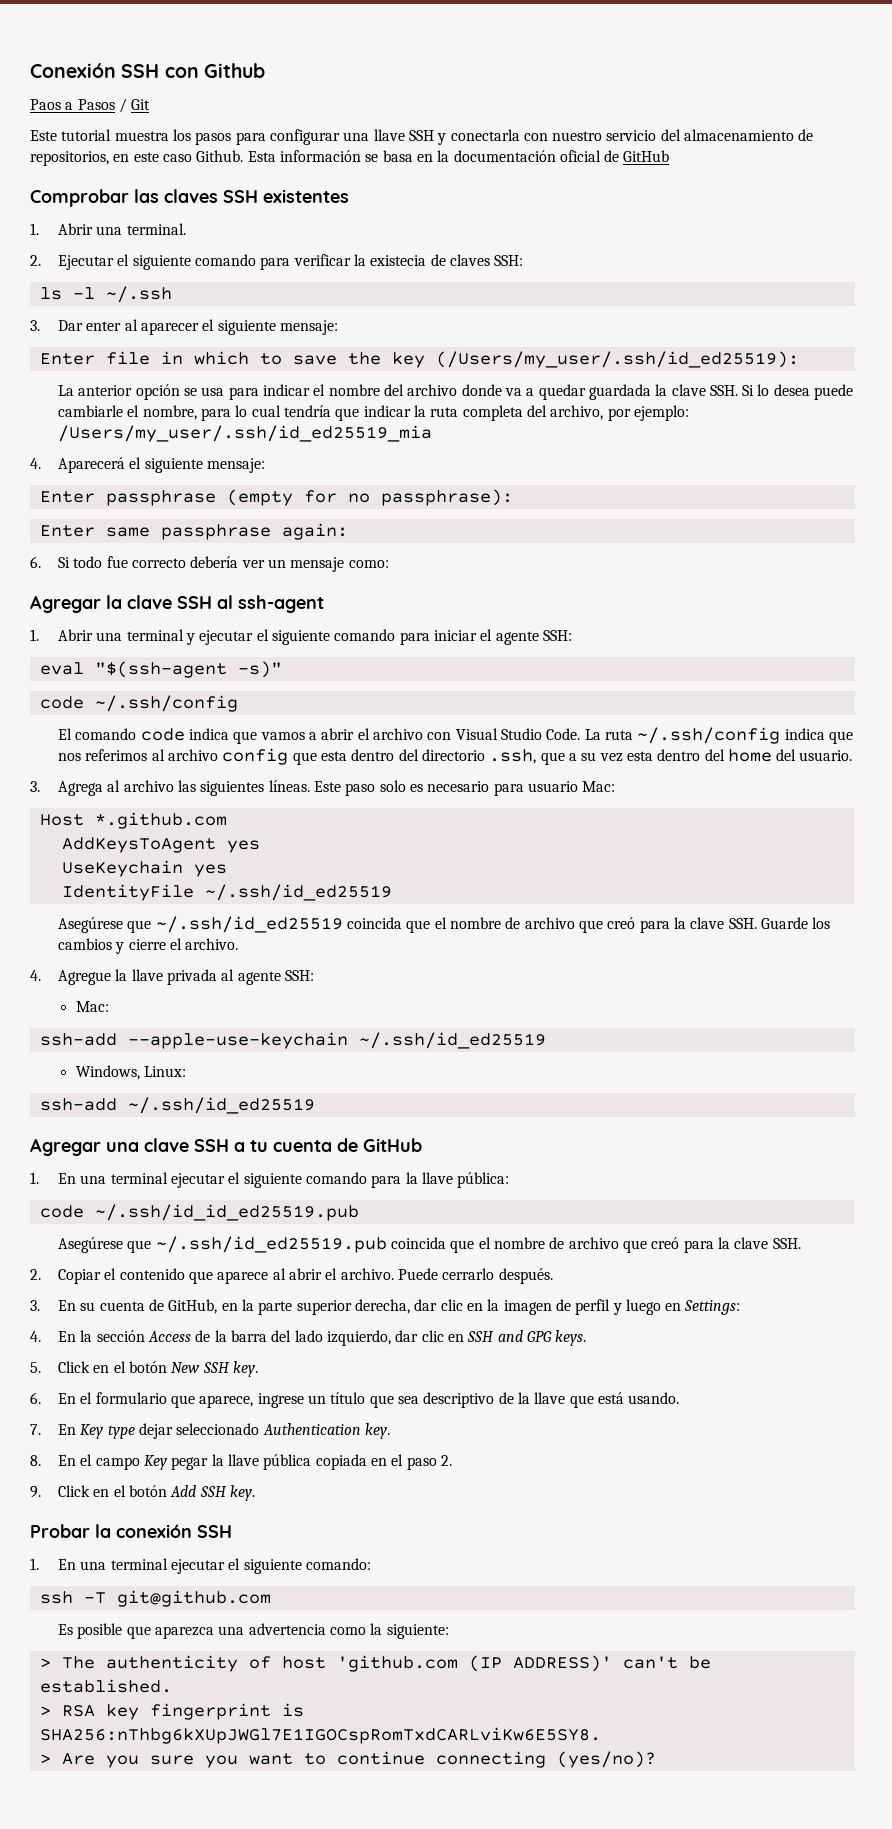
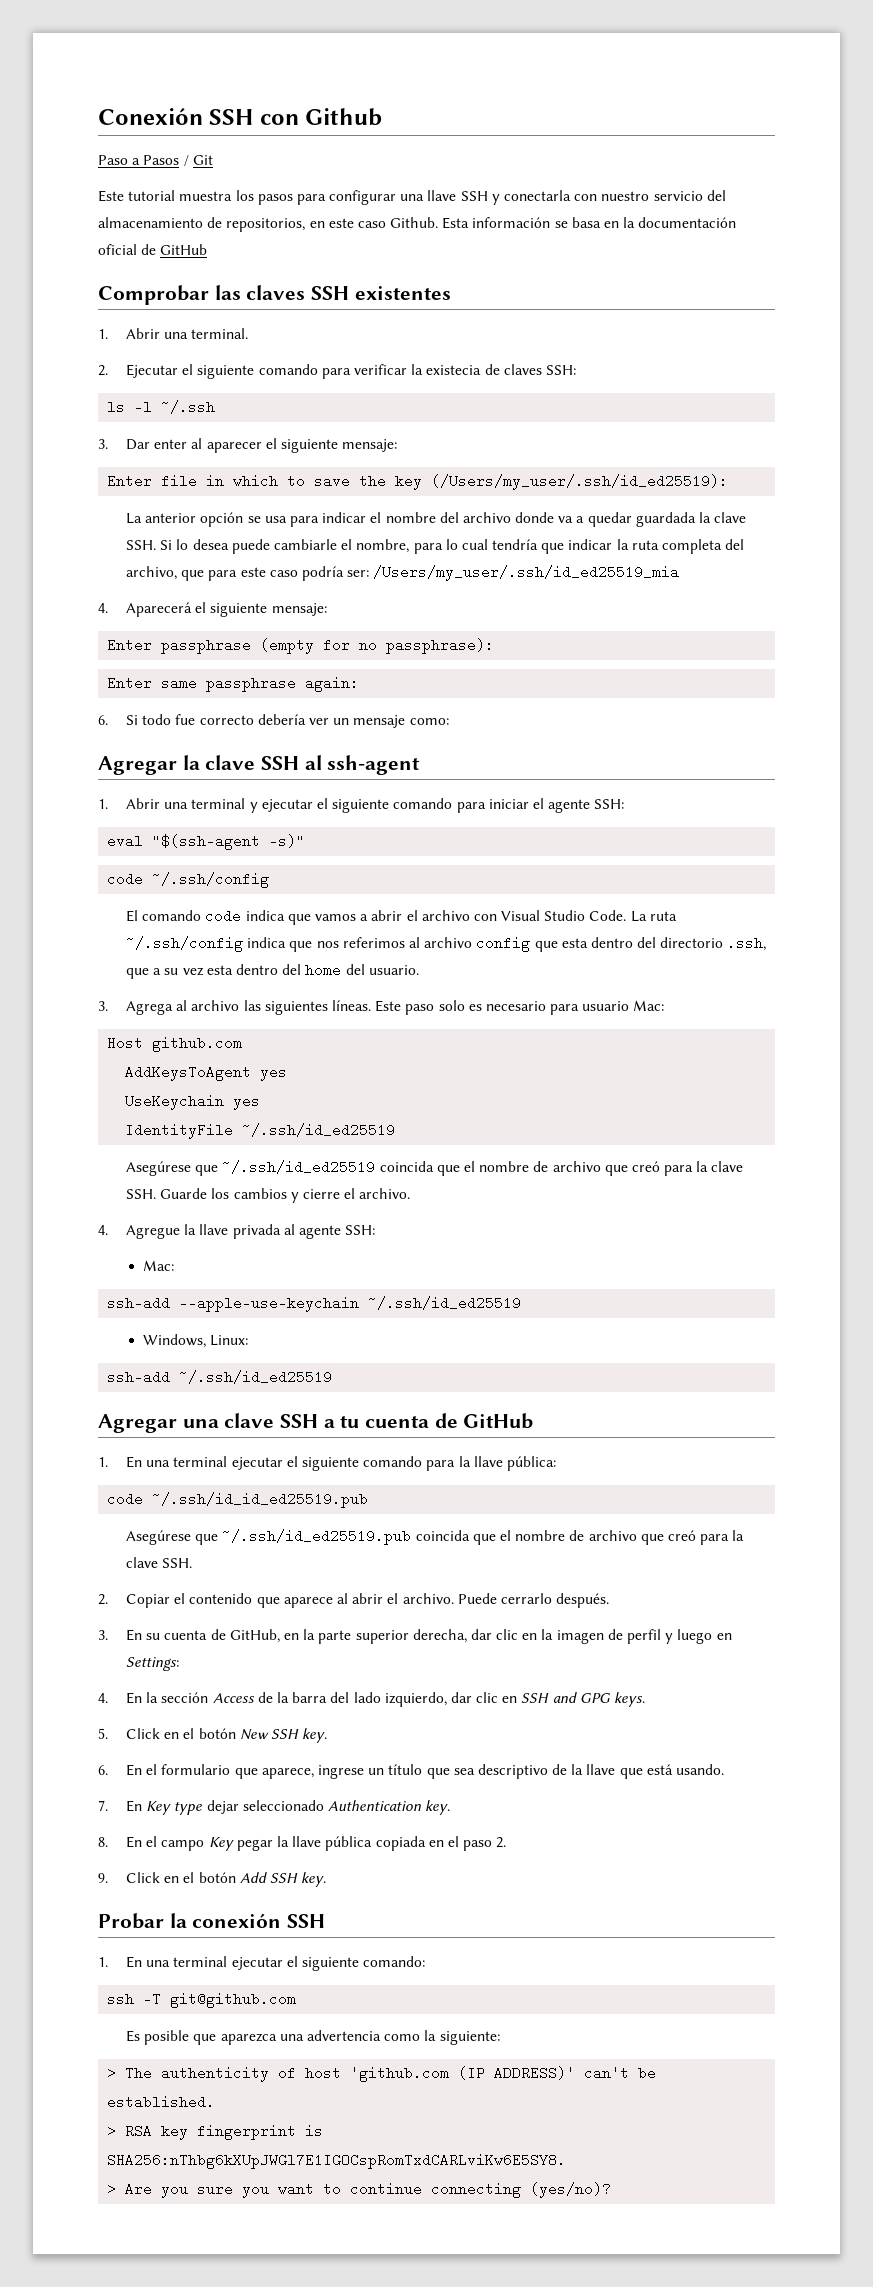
- Paos a Pasos / Git
+ Paso a Pasos / Git
- La anterior opción se usa para indicar el nombre del archivo donde va a quedar guardada la clave SSH. Si lo desea puede cambiarle el nombre, para lo cual tendría que indicar la ruta completa del archivo, por ejemplo: /Users/my_user/.ssh/id_ed25519_mia
+ La anterior opción se usa para indicar el nombre del archivo donde va a quedar guardada la clave SSH. Si lo desea puede cambiarle el nombre, para lo cual tendría que indicar la ruta completa del archivo, que para este caso podría ser: /Users/my_user/.ssh/id_ed25519_mia
- Host *.github.com
+ Host github.com

